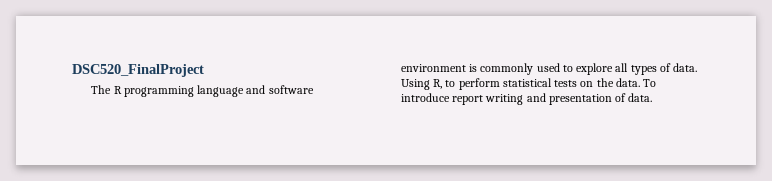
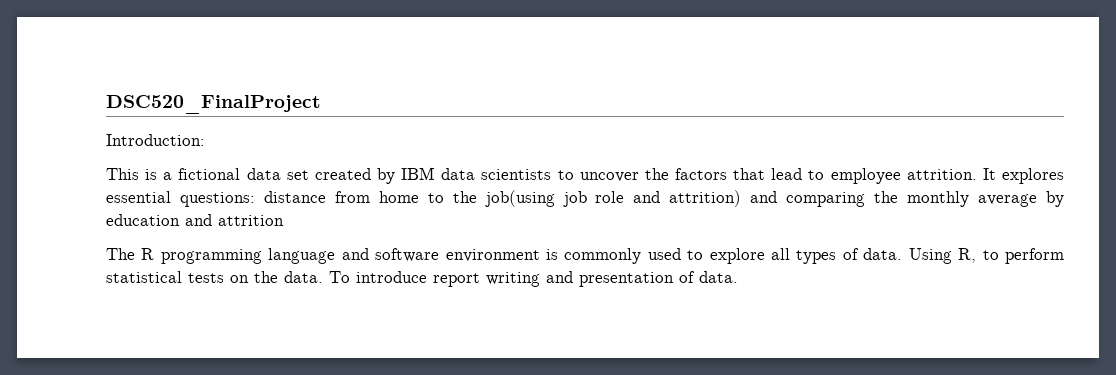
+ Introduction:
+ This is a fictional data set created by IBM data scientists to uncover the factors that lead to employee attrition. It explores essential questions: distance from home to the job(using job role and attrition) and comparing the monthly average by education and attrition

